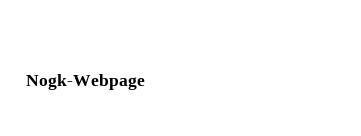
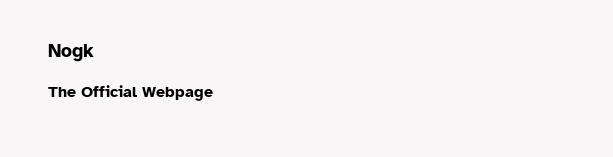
- Nogk-Webpage
+ Nogk
+ The Official Webpage

